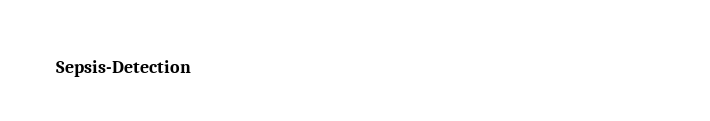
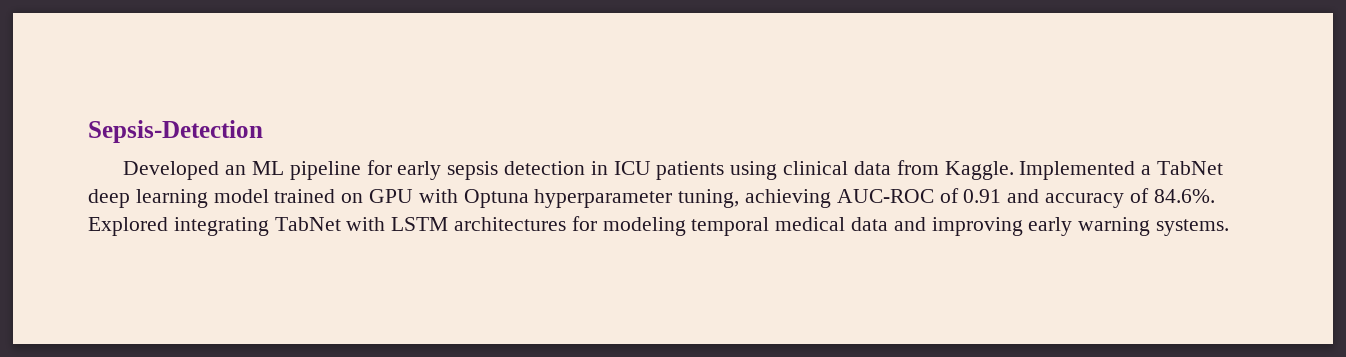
+ Developed an ML pipeline for early sepsis detection in ICU patients using clinical data from Kaggle. Implemented a TabNet deep learning model trained on GPU with Optuna hyperparameter tuning, achieving AUC-ROC of 0.91 and accuracy of 84.6%. Explored integrating TabNet with LSTM architectures for modeling temporal medical data and improving early warning systems.

